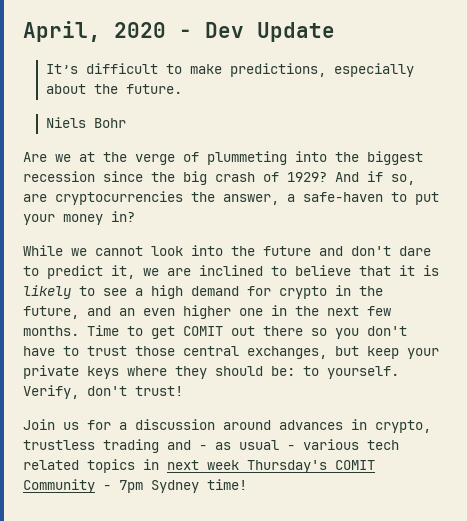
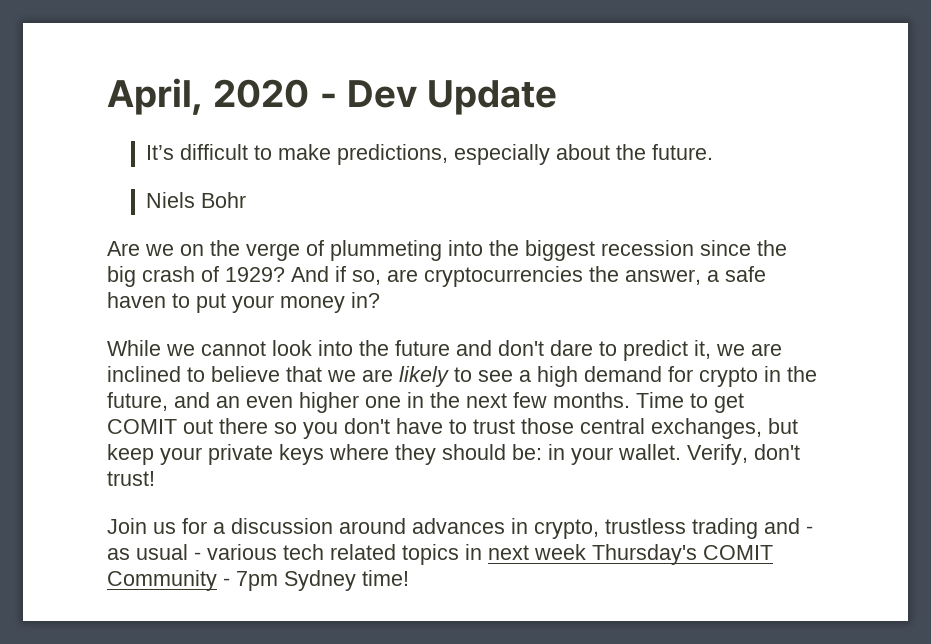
- Are we at the verge of plummeting into the biggest recession since the big crash of 1929?
+ Are we on the verge of plummeting into the biggest recession since the big crash of 1929?
- And if so, are cryptocurrencies the answer, a safe-haven to put your money in?
+ And if so, are cryptocurrencies the answer, a safe haven to put your money in?
- While we cannot look into the future and don't dare to predict it, we are inclined to believe that it is likely to see a high demand for crypto in the future, and an even higher one in the next few months.
+ While we cannot look into the future and don't dare to predict it, we are inclined to believe that we are likely to see a high demand for crypto in the future, and an even higher one in the next few months.
- Time to get COMIT out there so you don't have to trust those central exchanges, but keep your private keys where they should be: to yourself.
+ Time to get COMIT out there so you don't have to trust those central exchanges, but keep your private keys where they should be: in your wallet.

